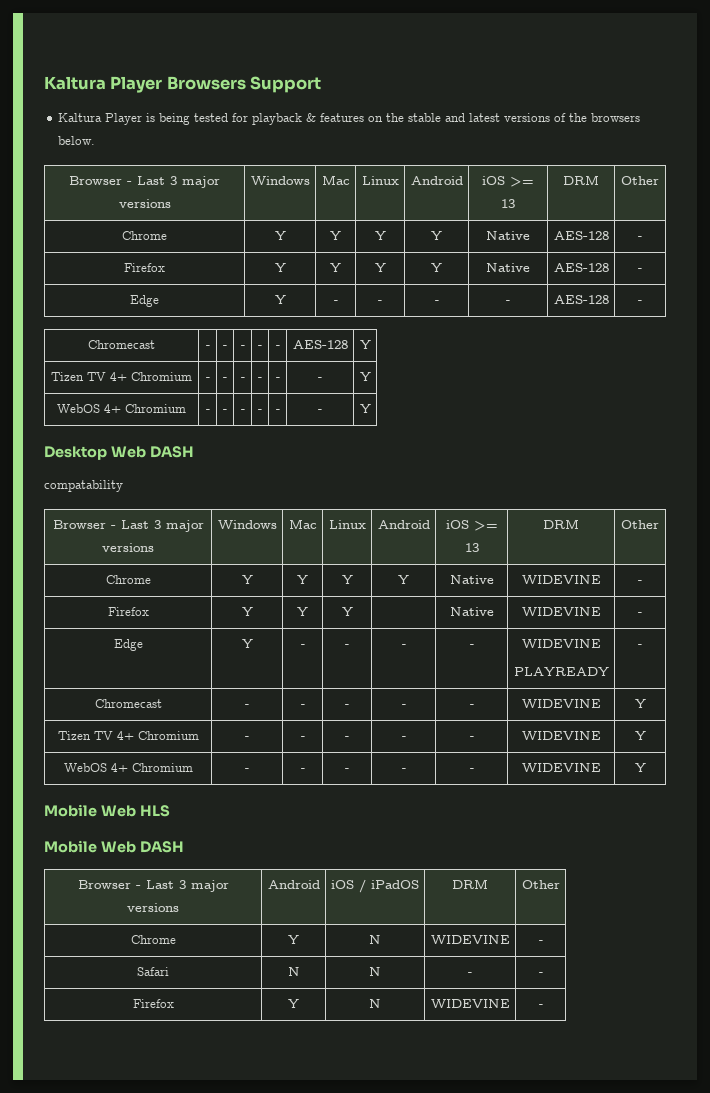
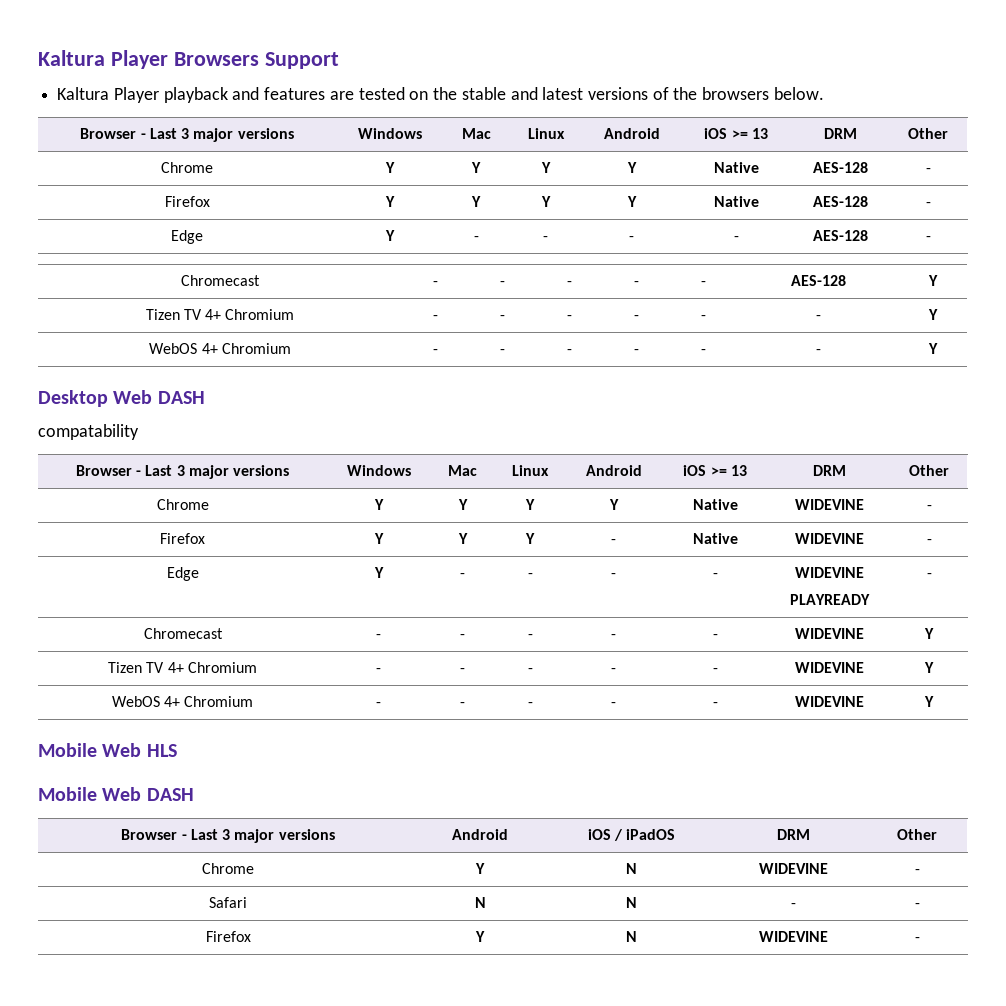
- Kaltura Player is being tested for playback & features on the stable and latest versions of the browsers below.
+ Kaltura Player playback and features are tested on the stable and latest versions of the browsers below.
- Firefox | Y | Y | Y | | Native | WIDEVINE | -
+ Firefox | Y | Y | Y | - | Native | WIDEVINE | -

